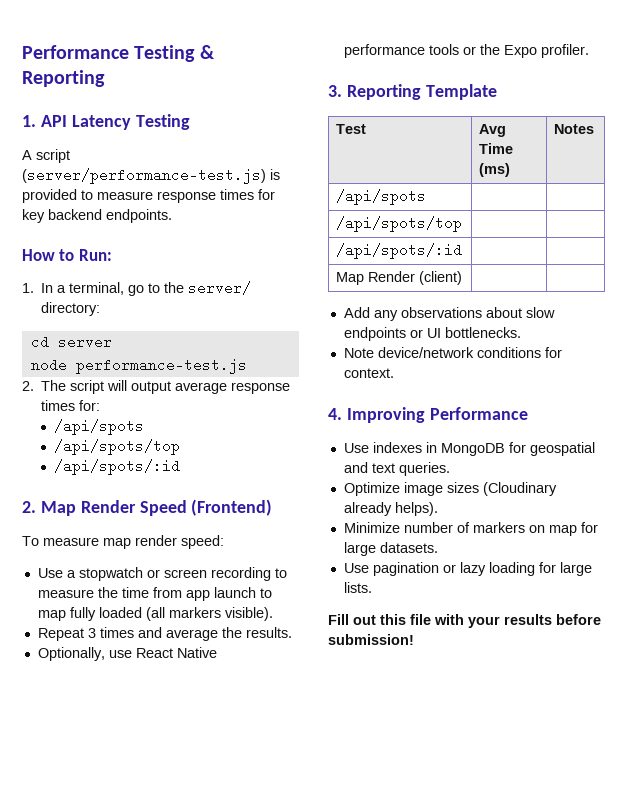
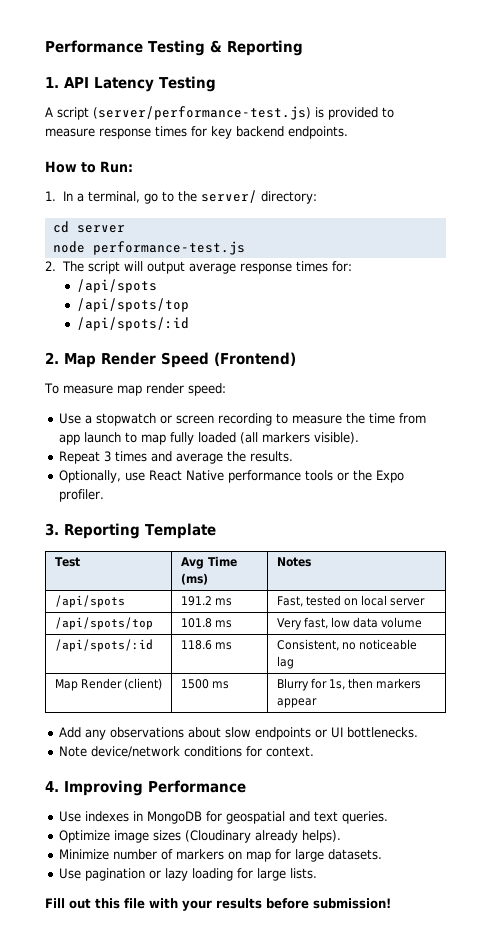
- /api/spots | |
- /api/spots/top | |
- /api/spots/:id | |
- Map Render (client) | |
+ /api/spots | 191.2 ms | Fast, tested on local server
+ /api/spots/top | 101.8 ms | Very fast, low data volume
+ /api/spots/:id | 118.6 ms | Consistent, no noticeable lag
+ Map Render (client) | 1500 ms | Blurry for 1s, then markers appear

